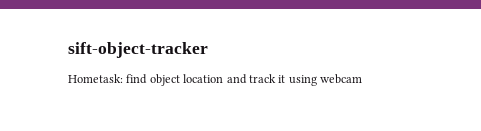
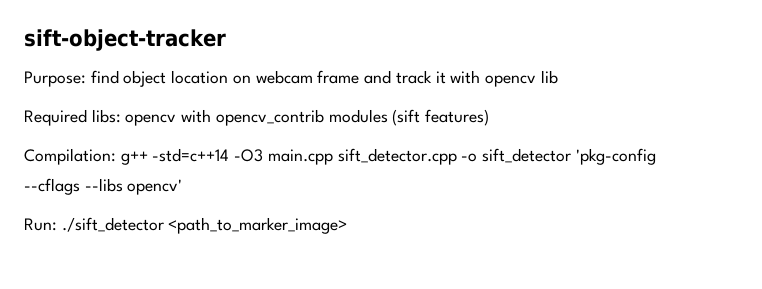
- Hometask: find object location and track it using webcam
+ Purpose: find object location on webcam frame and track it with opencv lib
+ Required libs: opencv with opencv_contrib modules (sift features)
+ Compilation: g++ -std=c++14 -O3 main.cpp sift_detector.cpp -o sift_detector 'pkg-config --cflags --libs opencv'
+ Run: ./sift_detector <path_to_marker_image>

